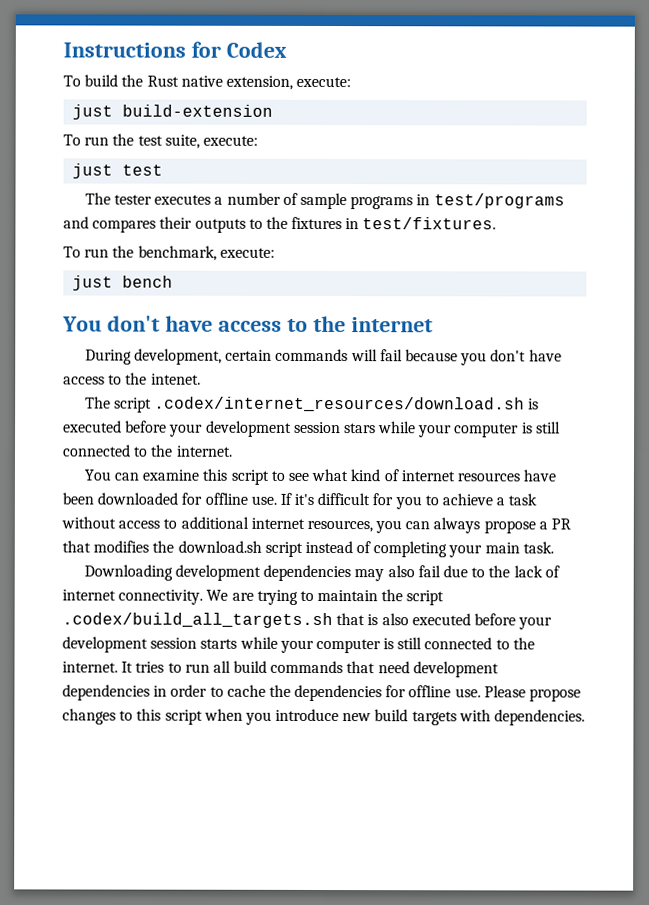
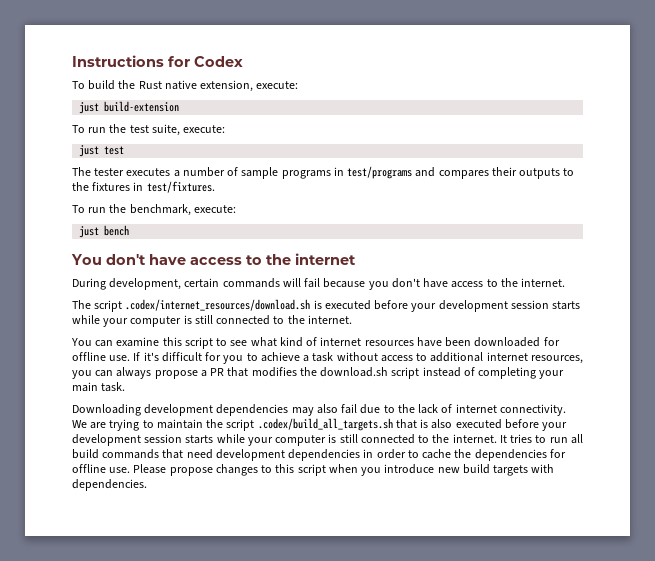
- During development, certain commands will fail because you don't have access to the intenet.
+ During development, certain commands will fail because you don't have access to the internet.
- The script .codex/internet_resources/download.sh is executed before your development session stars while your computer is still connected to the internet.
+ The script .codex/internet_resources/download.sh is executed before your development session starts while your computer is still connected to the internet.

